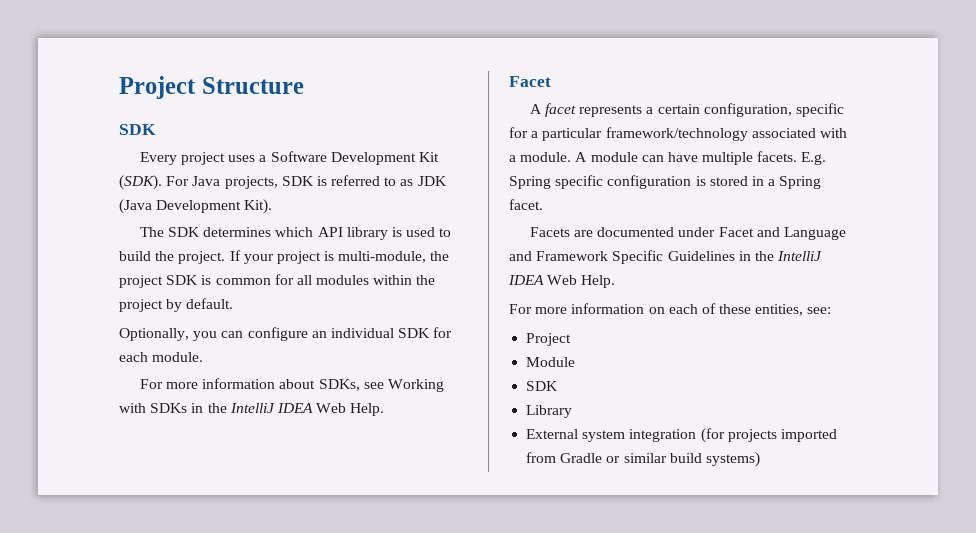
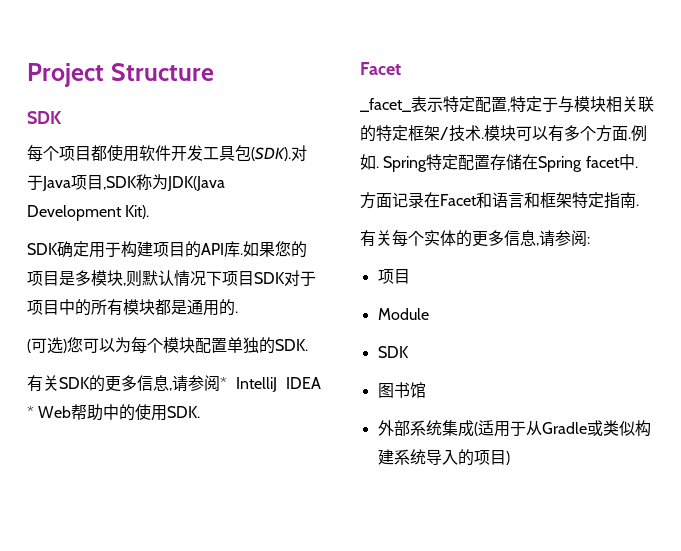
- Every project uses a Software Development Kit (SDK). For Java projects, SDK is referred to as JDK (Java Development Kit).
- The SDK determines which API library is used to build the project. If your project is multi-module, the project SDK is common for all modules within the project by default.
- Optionally, you can configure an individual SDK for each module.
- For more information about SDKs, see Working with SDKs in the IntelliJ IDEA Web Help.
+ 每个项目都使用软件开发工具包(SDK).对于Java项目,SDK称为JDK(Java Development Kit).
+ SDK确定用于构建项目的API库.如果您的项目是多模块,则默认情况下项目SDK对于项目中的所有模块都是通用的.
+ (可选)您可以为每个模块配置单独的SDK.
+ 有关SDK的更多信息,请参阅* IntelliJ IDEA * Web帮助中的使用SDK.
  Facet
- A facet represents a certain configuration, specific for a particular framework/technology associated with a module. A module can have multiple facets. E.g. Spring specific configuration is stored in a Spring facet.
- Facets are documented under Facet and Language and Framework Specific Guidelines in the IntelliJ IDEA Web Help.
- For more information on each of these entities, see:
- Project
+ _facet_表示特定配置,特定于与模块相关联的特定框架/技术.模块可以有多个方面.例如. Spring特定配置存储在Spring facet中.
+ 方面记录在Facet和语言和框架特定指南.
+ 有关每个实体的更多信息,请参阅:
+ 项目
  Module
  SDK
- Library
- External system integration (for projects imported from Gradle or similar build systems)
+ 图书馆
+ 外部系统集成(适用于从Gradle或类似构建系统导入的项目)

